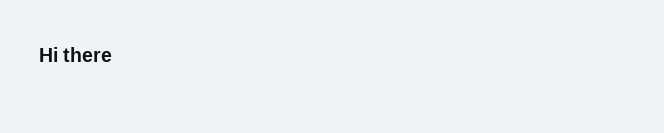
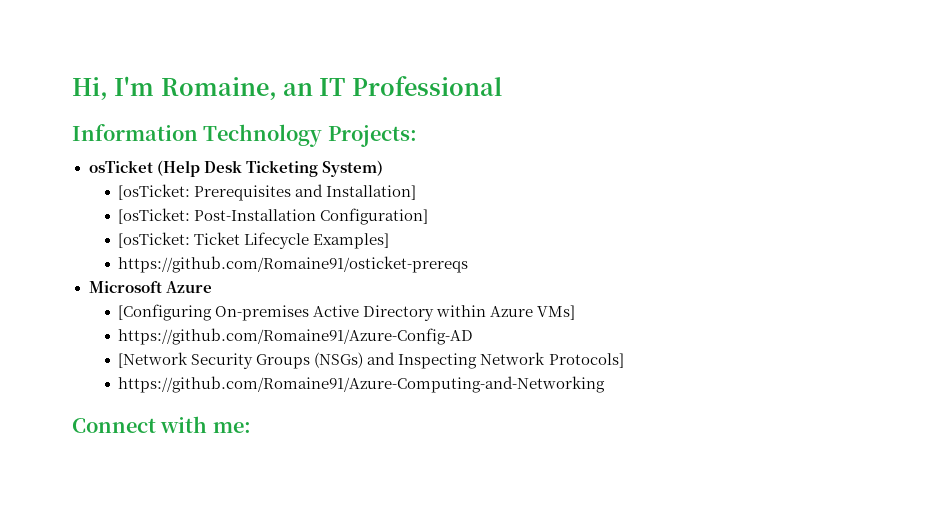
- Hi there
+ Hi, I'm Romaine, an IT Professional
+ Information Technology Projects:
+ osTicket (Help Desk Ticketing System)
+ [osTicket: Prerequisites and Installation]
+ [osTicket: Post-Installation Configuration]
+ [osTicket: Ticket Lifecycle Examples]
+ https://github.com/Romaine91/osticket-prereqs
+ Microsoft Azure
+ [Configuring On-premises Active Directory within Azure VMs]
+ https://github.com/Romaine91/Azure-Config-AD
+ [Network Security Groups (NSGs) and Inspecting Network Protocols]
+ https://github.com/Romaine91/Azure-Computing-and-Networking
+ Connect with me:

